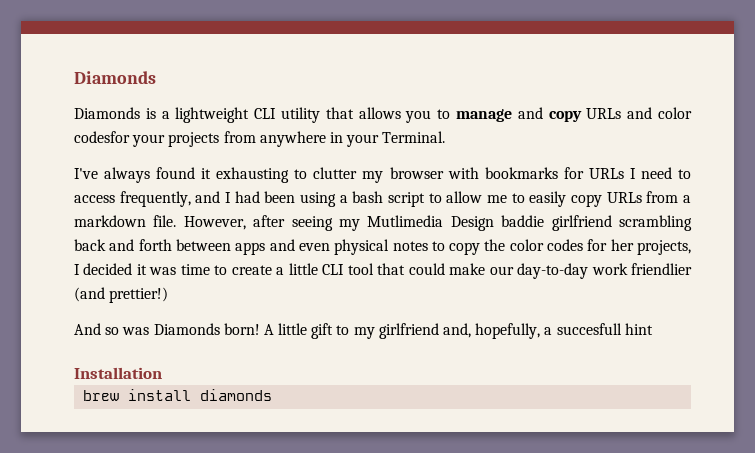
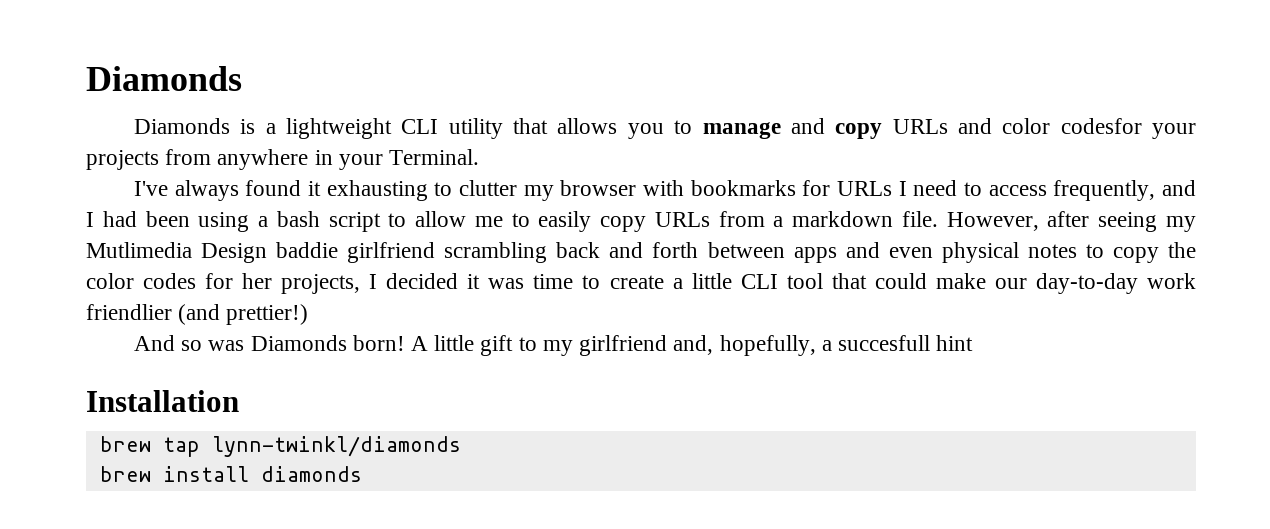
+ brew tap lynn-twinkl/diamonds

